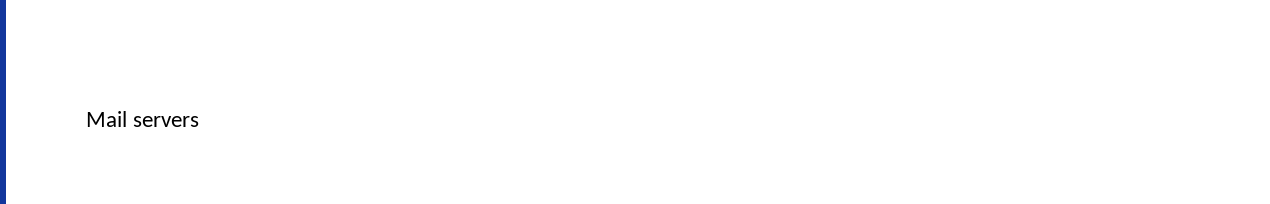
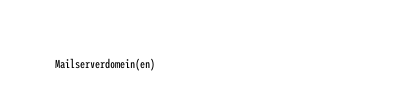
- Mail servers
+ Mailserverdomein(en)

